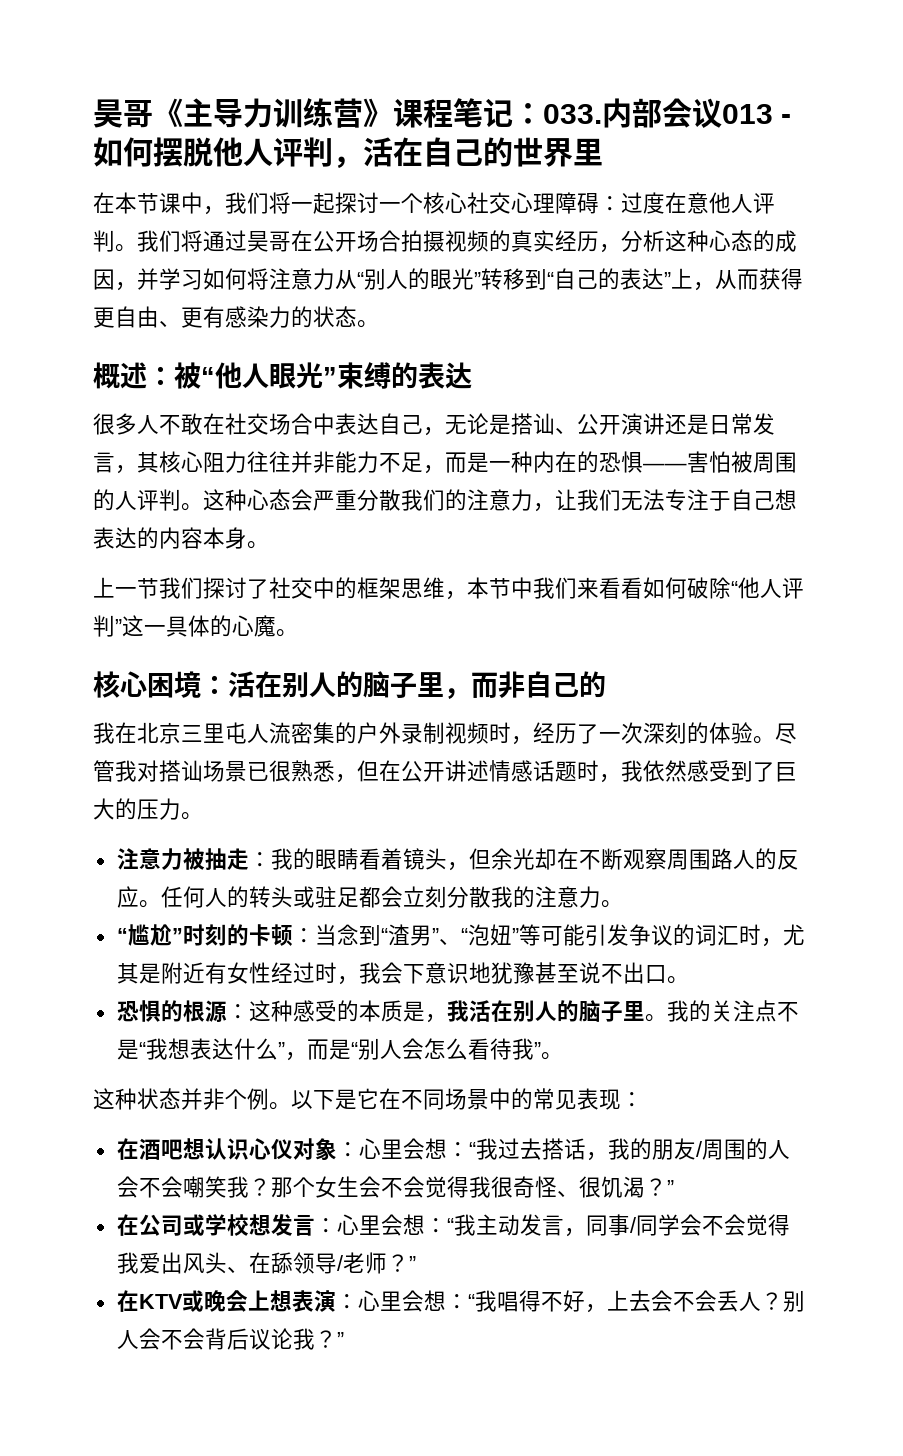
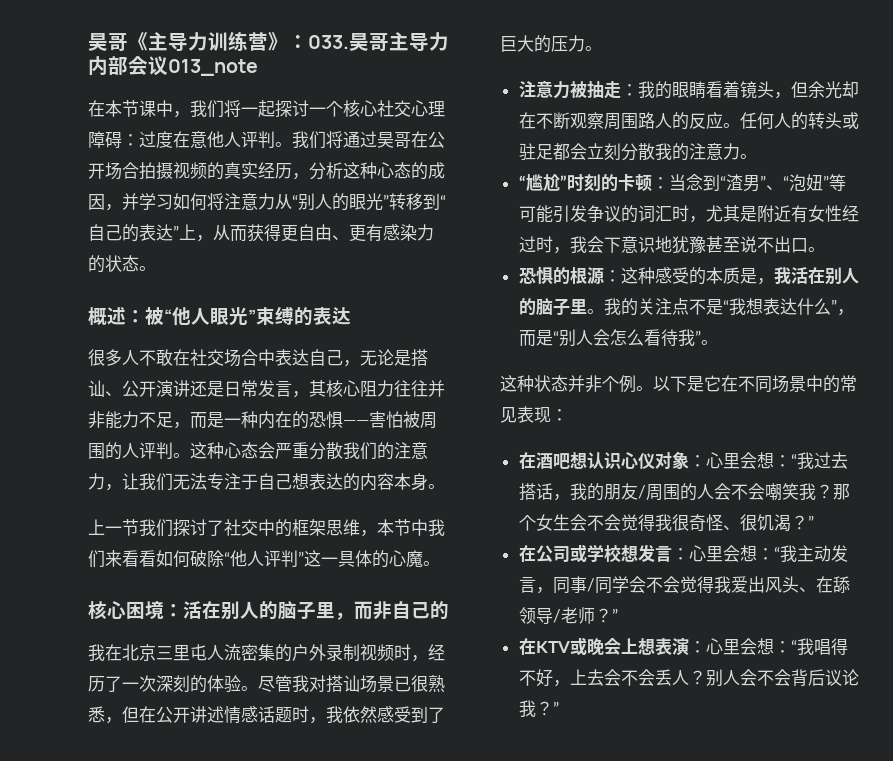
- 昊哥《主导力训练营》课程笔记：033.内部会议013 -如何摆脱他人评判，活在自己的世界里
+ 昊哥《主导力训练营》：033.昊哥主导力内部会议013_note

